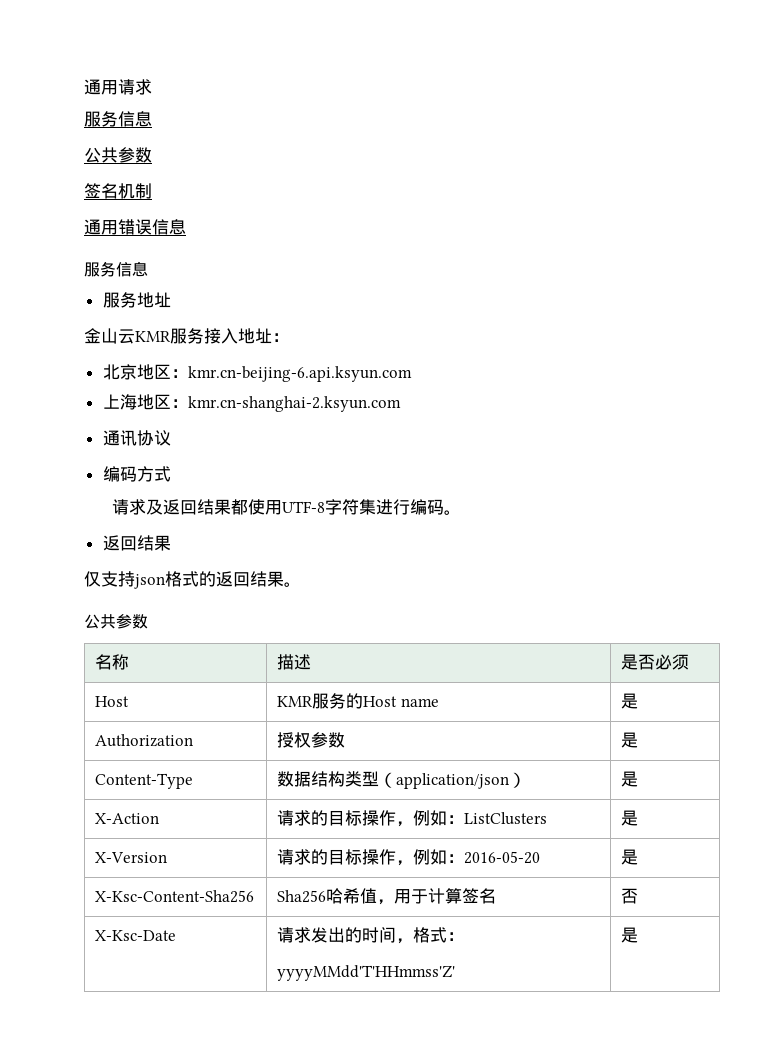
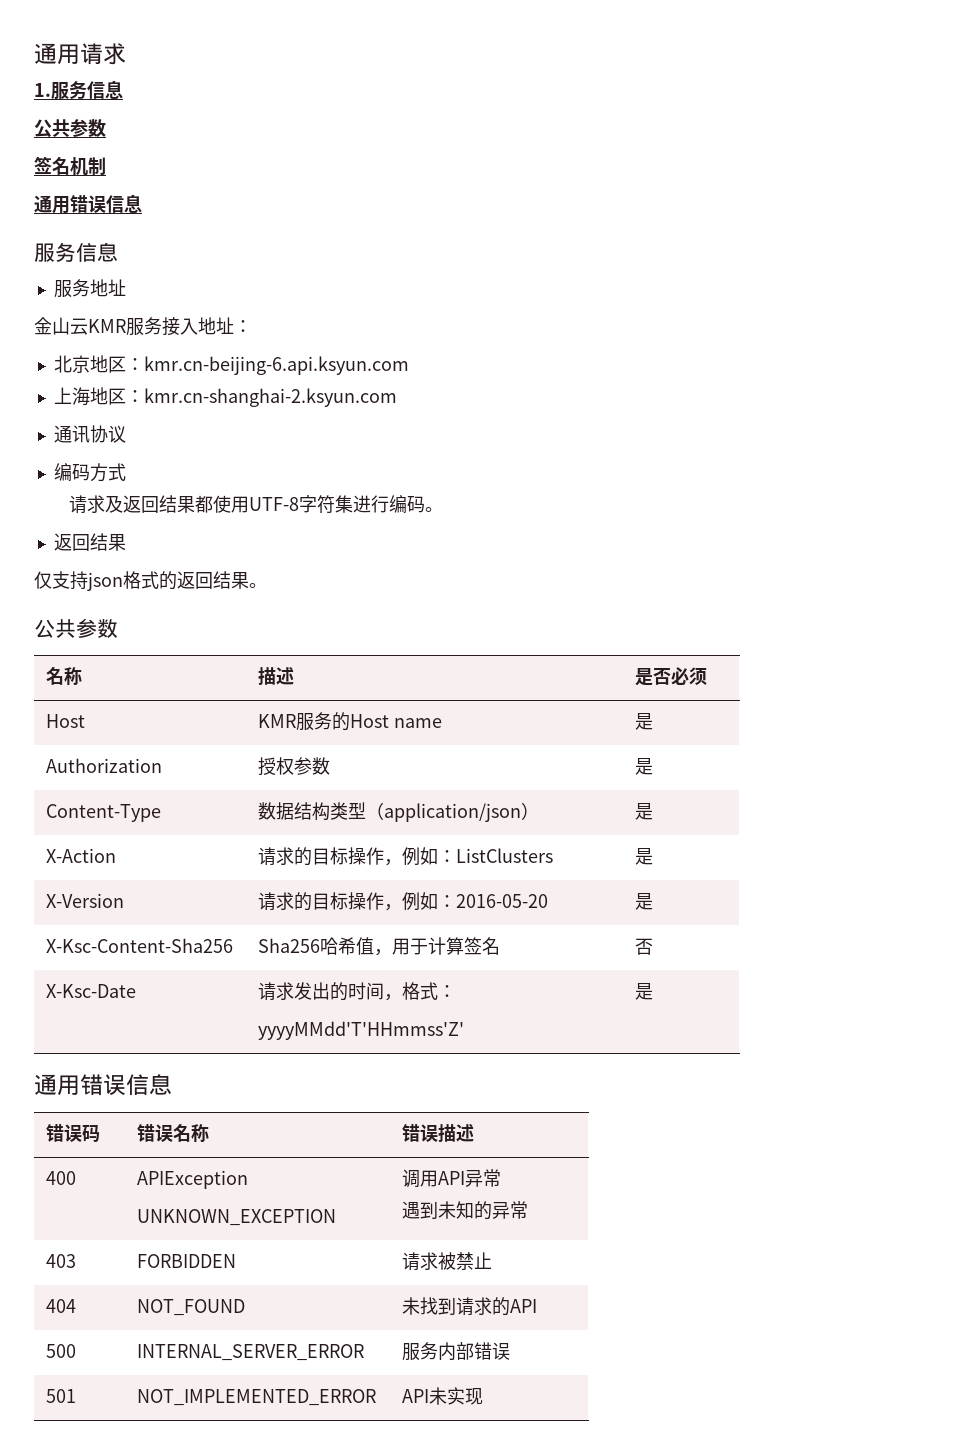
  通用请求
- 服务信息
+ 1.服务信息
  X-Ksc-Date | 请求发出的时间，格式：
  yyyyMMdd'T'HHmmss'Z' | 是
+ 通用错误信息
+ 错误码 | 错误名称 | 错误描述
+ 400 | APIException
+ UNKNOWN_EXCEPTION | 调用API异常
+ 遇到未知的异常
+ 403 | FORBIDDEN | 请求被禁止
+ 404 | NOT_FOUND | 未找到请求的API
+ 500 | INTERNAL_SERVER_ERROR | 服务内部错误
+ 501 | NOT_IMPLEMENTED_ERROR | API未实现

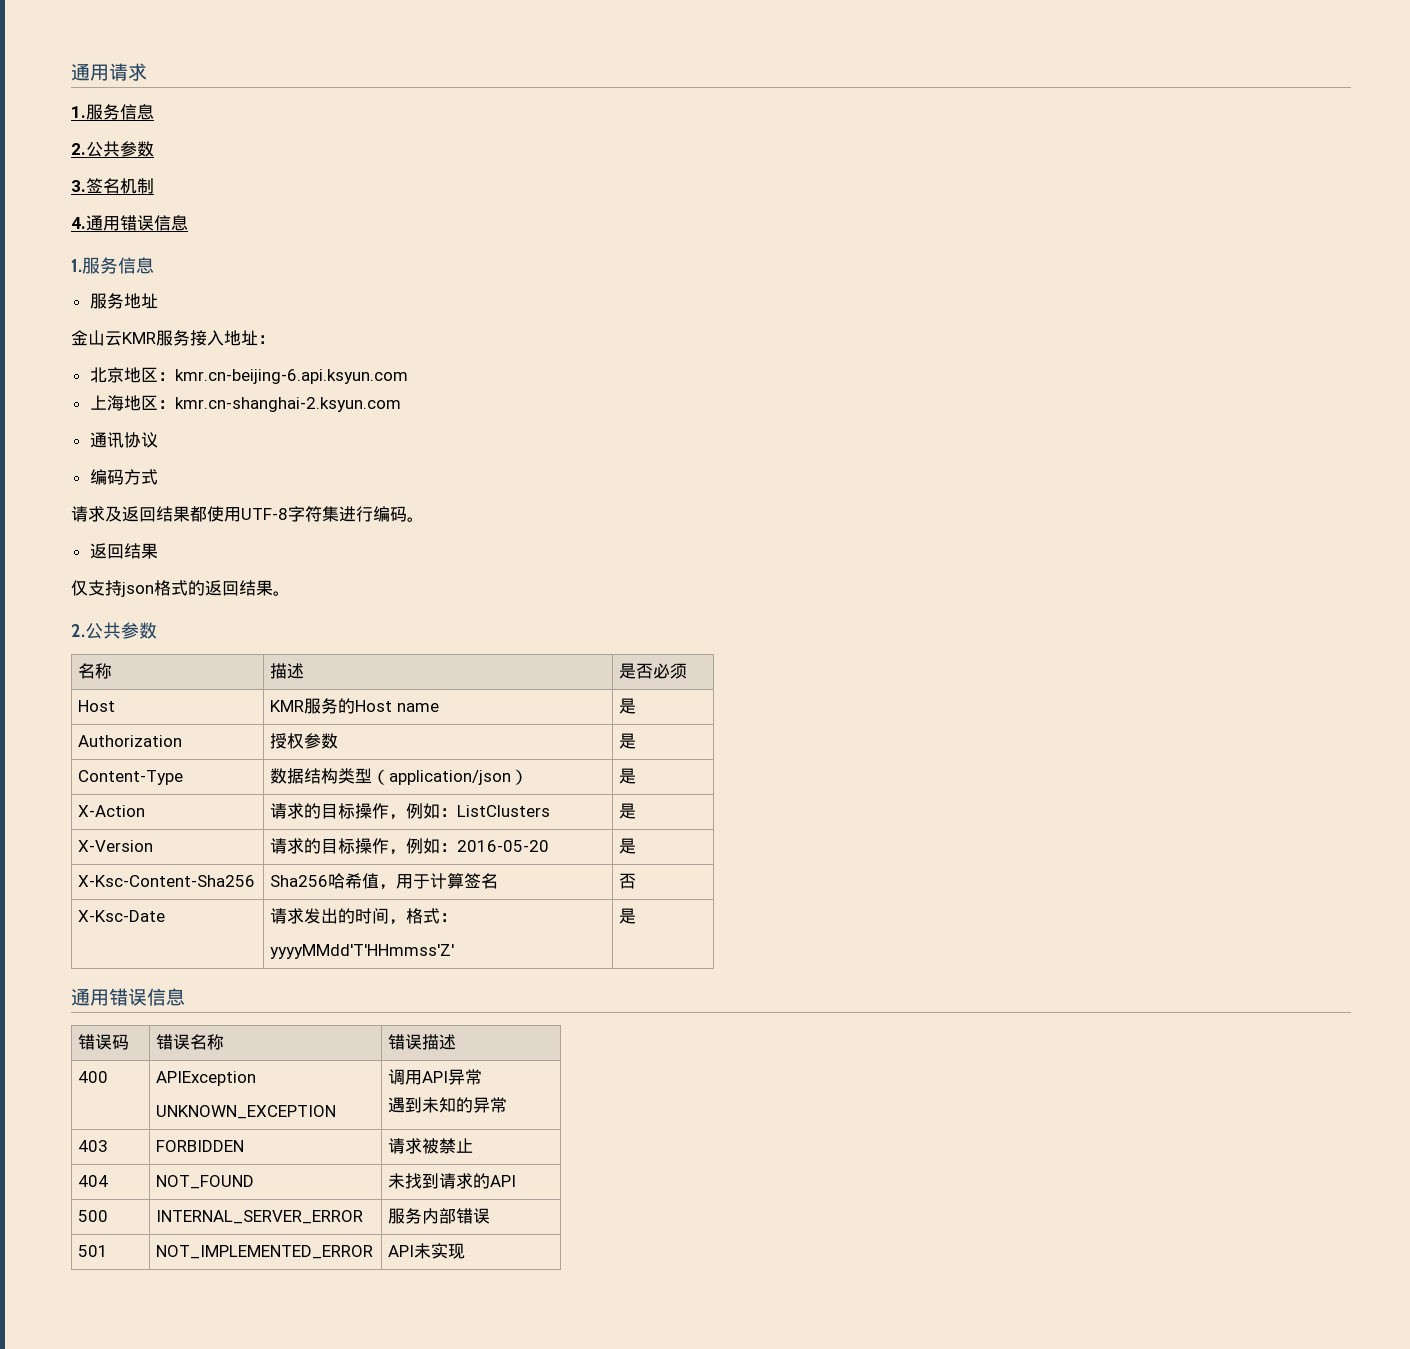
  通用请求
  1.服务信息
- 公共参数
- 签名机制
- 通用错误信息
- 服务信息
+ 2.公共参数
+ 3.签名机制
+ 4.通用错误信息
+ 1.服务信息
  仅支持json格式的返回结果。
- 公共参数
+ 2.公共参数

